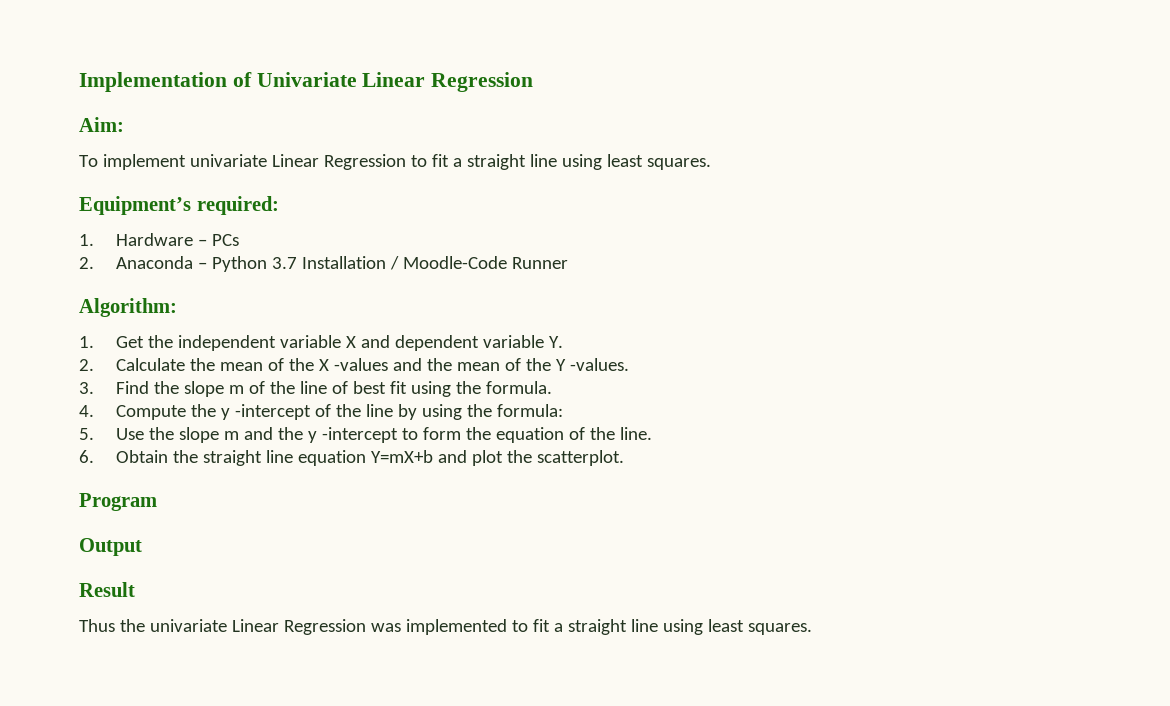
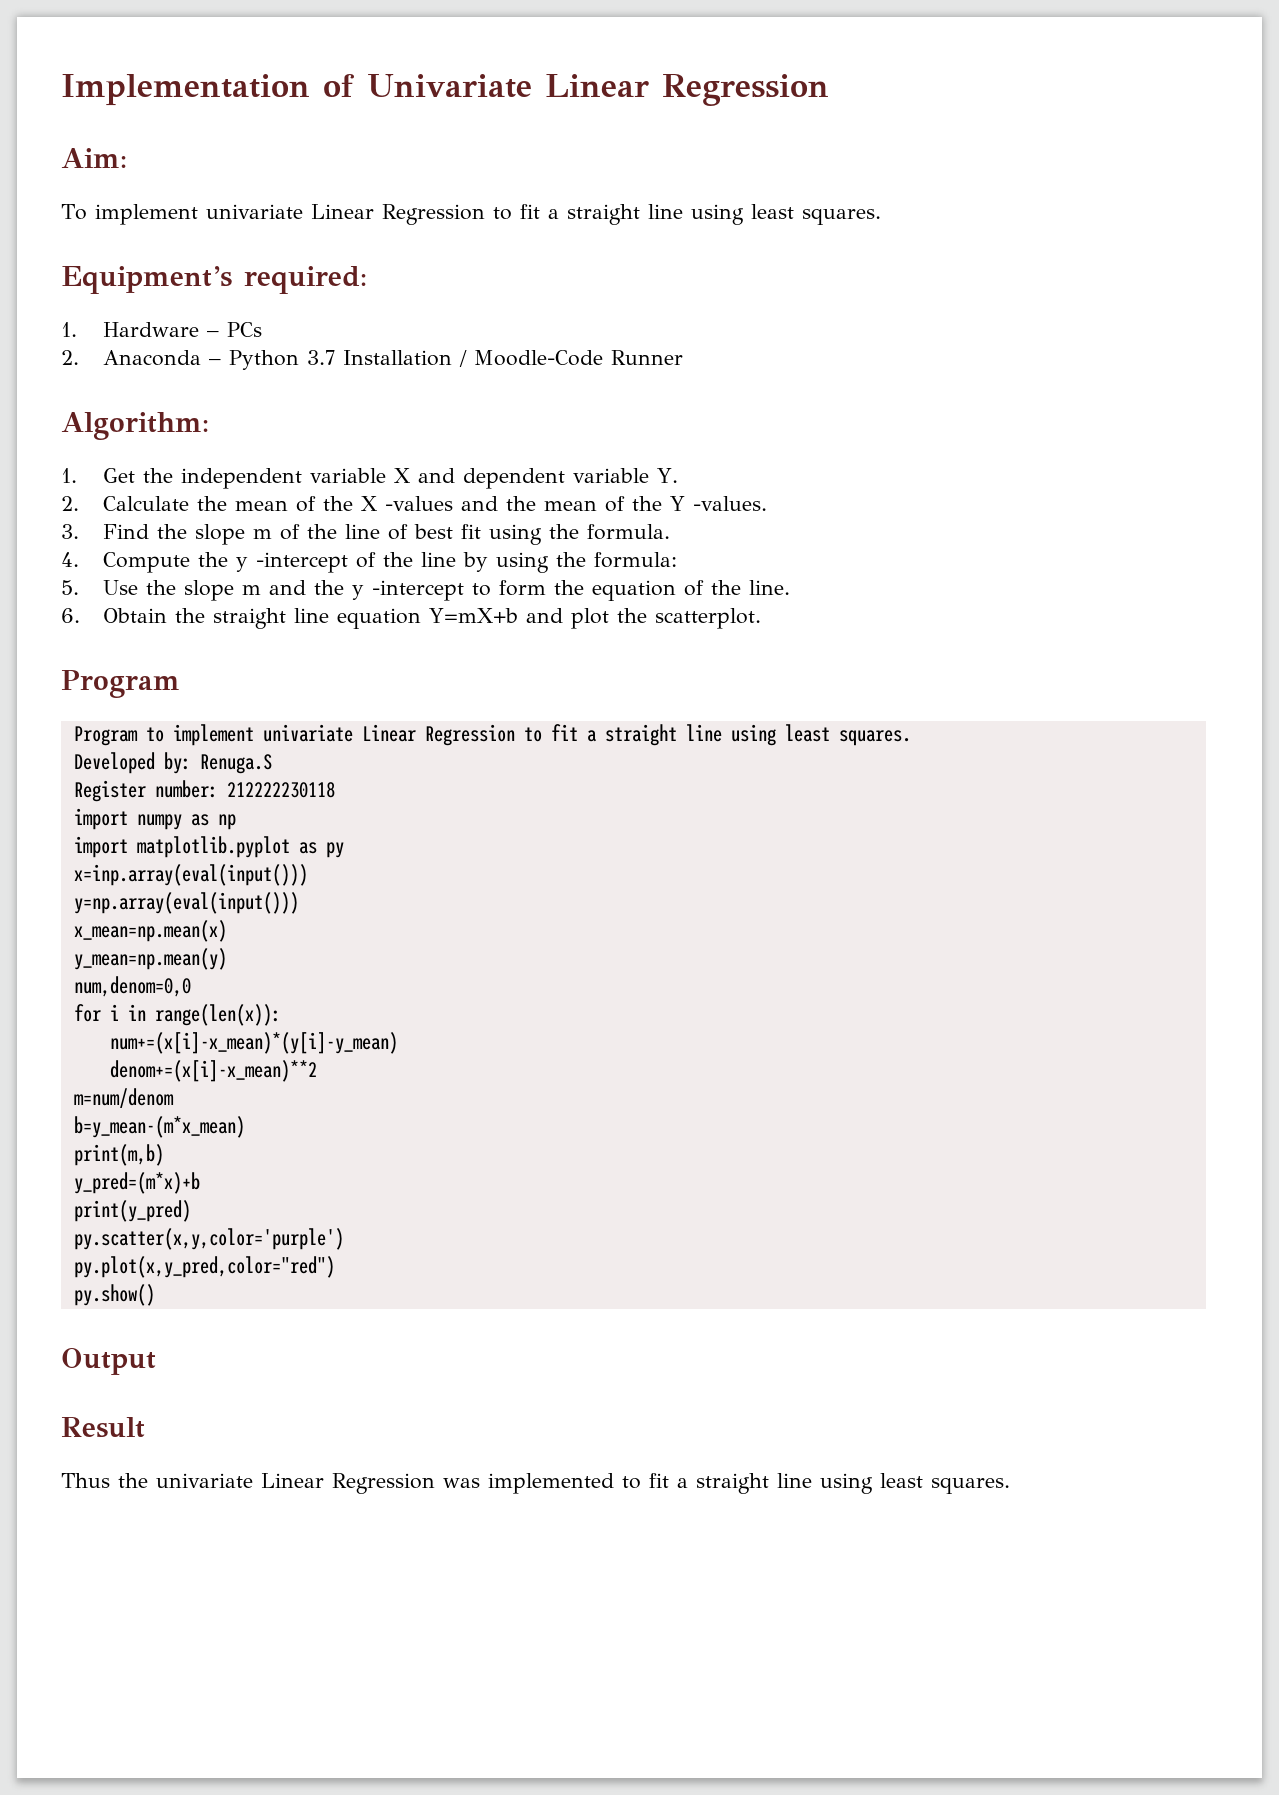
+ Program to implement univariate Linear Regression to fit a straight line using least squares.
+ Developed by: Renuga.S
+ Register number: 212222230118
+ import numpy as np
+ import matplotlib.pyplot as py
+ x=inp.array(eval(input()))
+ y=np.array(eval(input()))
+ x_mean=np.mean(x)
+ y_mean=np.mean(y)
+ num,denom=0,0
+ for i in range(len(x)):
+ num+=(x[i]-x_mean)*(y[i]-y_mean)
+ denom+=(x[i]-x_mean)**2
+ m=num/denom
+ b=y_mean-(m*x_mean)
+ print(m,b)
+ y_pred=(m*x)+b
+ print(y_pred)
+ py.scatter(x,y,color='purple')
+ py.plot(x,y_pred,color="red")
+ py.show()

